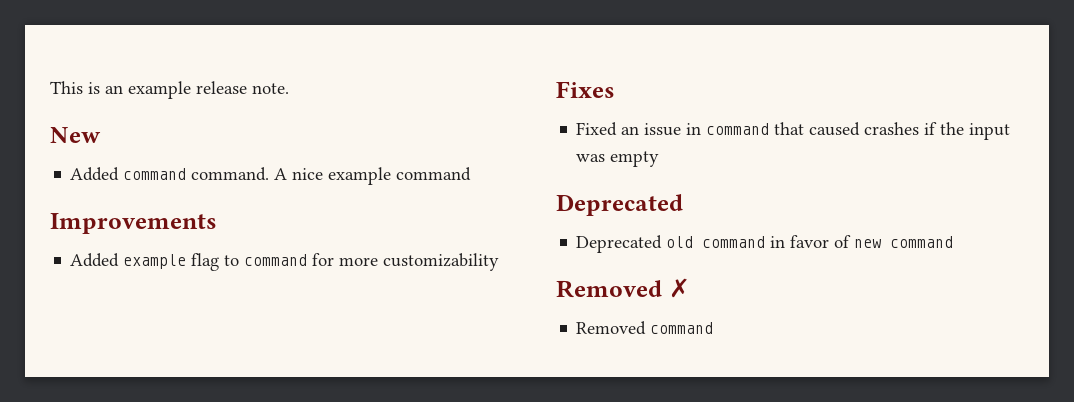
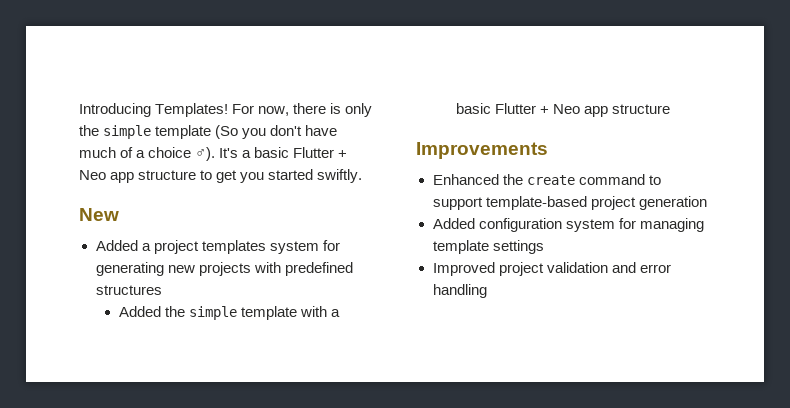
- This is an example release note.
+ Introducing Templates! For now, there is only the simple template (So you don't have much of a choice ♂). It's a basic Flutter + Neo app structure to get you started swiftly.
  New
- Added command command. A nice example command
+ Added a project templates system for generating new projects with predefined structures
+ Added the simple template with a basic Flutter + Neo app structure
  Improvements
- Added example flag to command for more customizability
- Fixes
- Fixed an issue in command that caused crashes if the input was empty
- Deprecated
- Deprecated old command in favor of new command
- Removed ✗
- Removed command
+ Enhanced the create command to support template-based project generation
+ Added configuration system for managing template settings
+ Improved project validation and error handling

